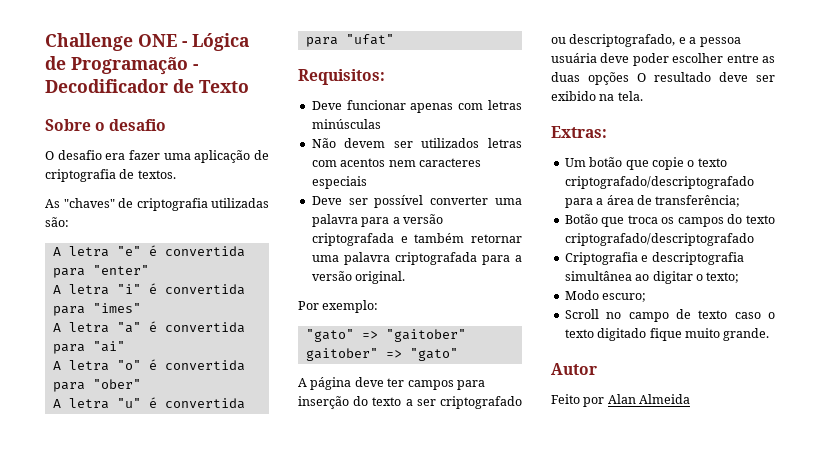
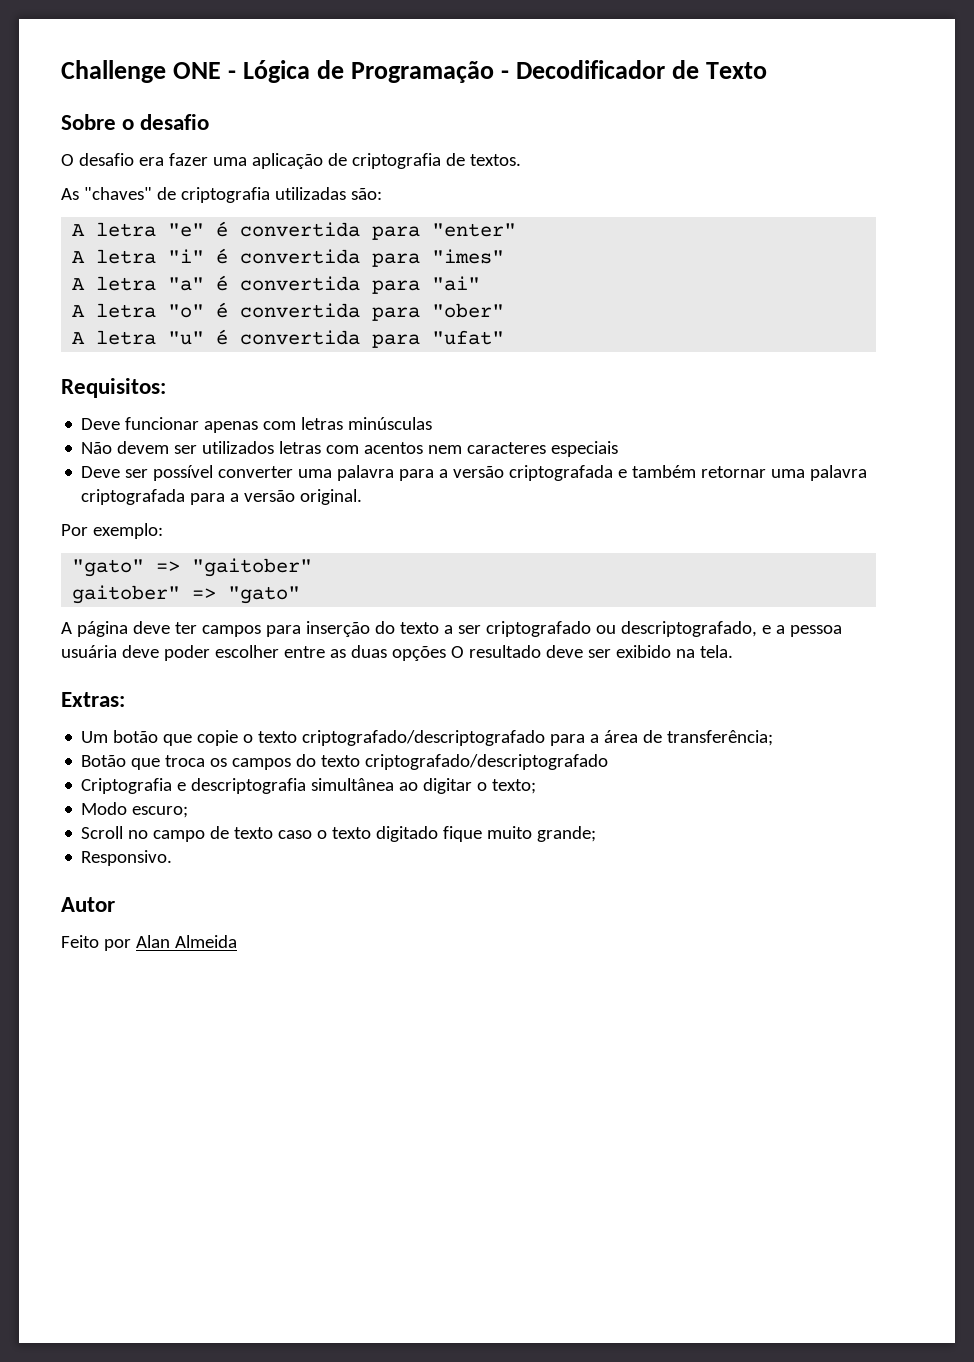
- Scroll no campo de texto caso o texto digitado fique muito grande.
+ Scroll no campo de texto caso o texto digitado fique muito grande;
+ Responsivo.

